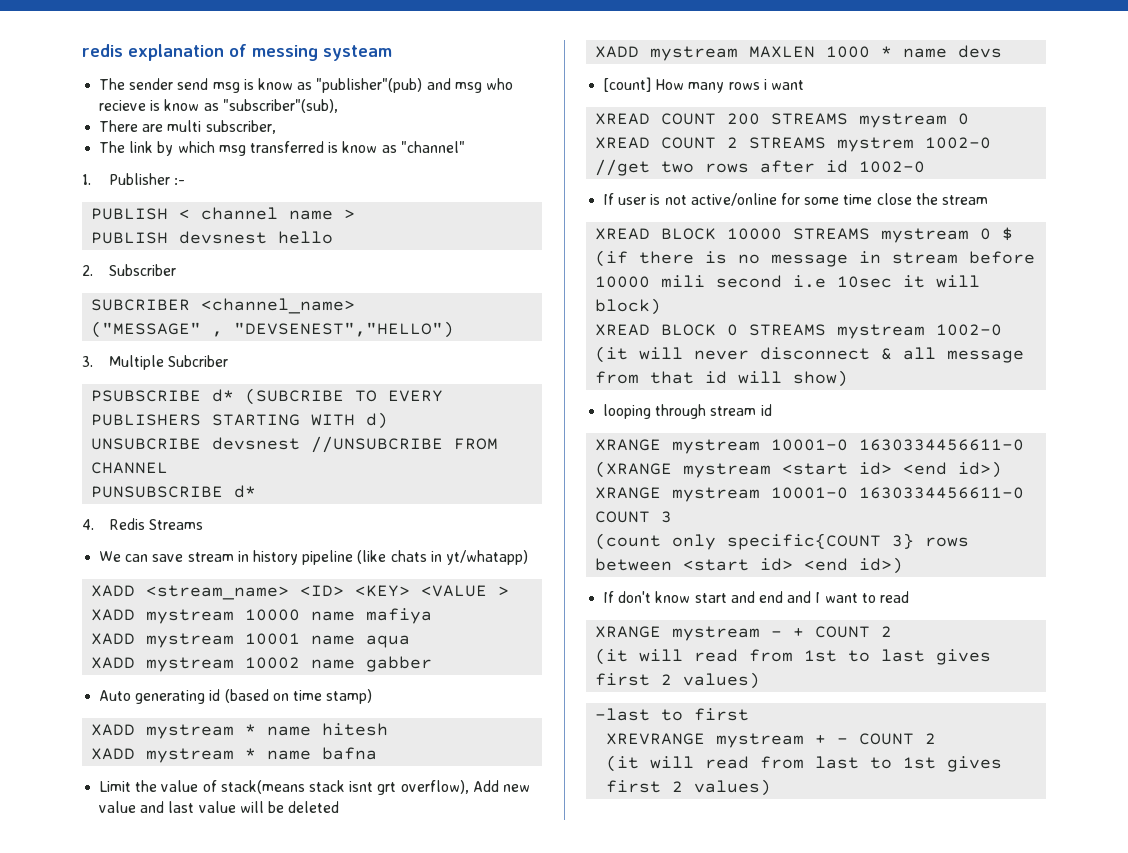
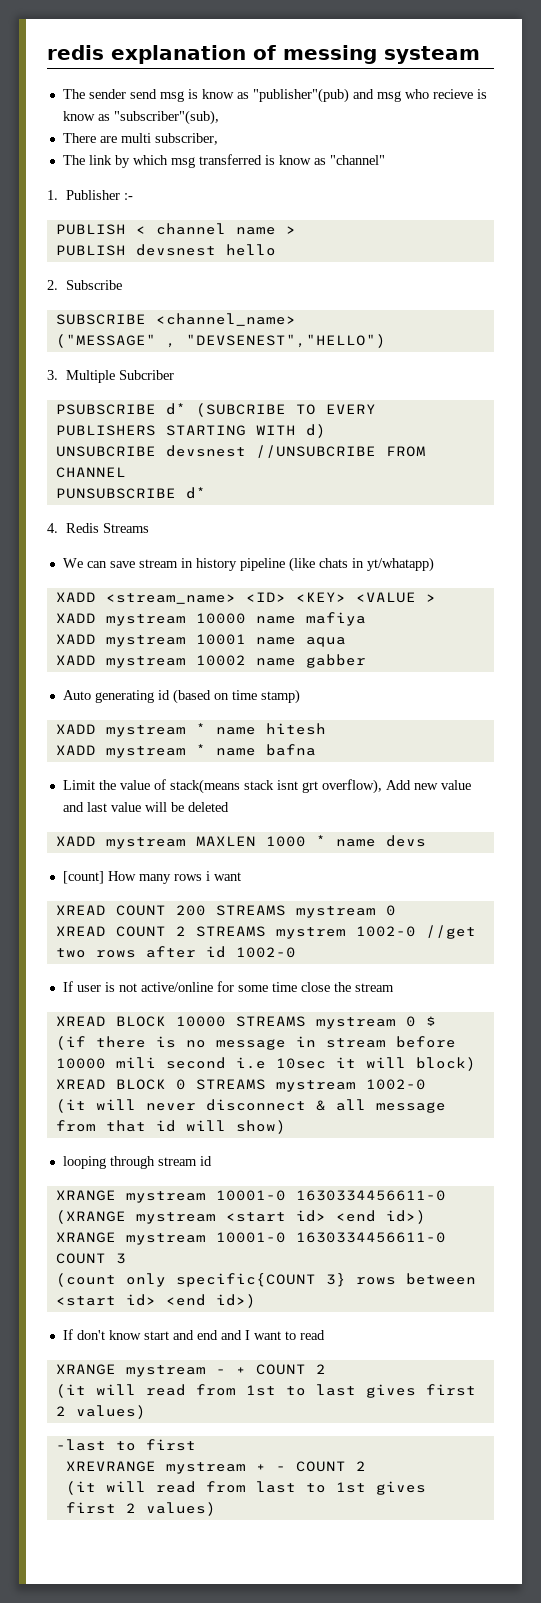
- 2. Subscriber
- SUBCRIBER <channel_name>
+ 2. Subscribe
+ SUBSCRIBE <channel_name>

